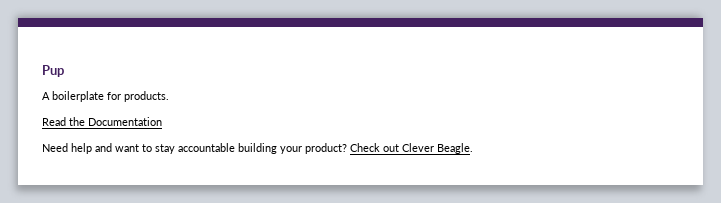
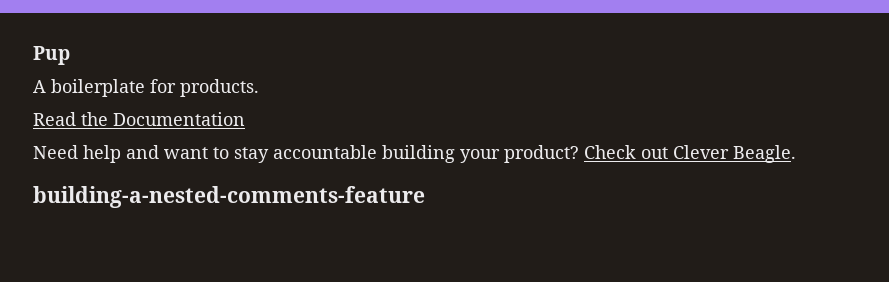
+ building-a-nested-comments-feature

